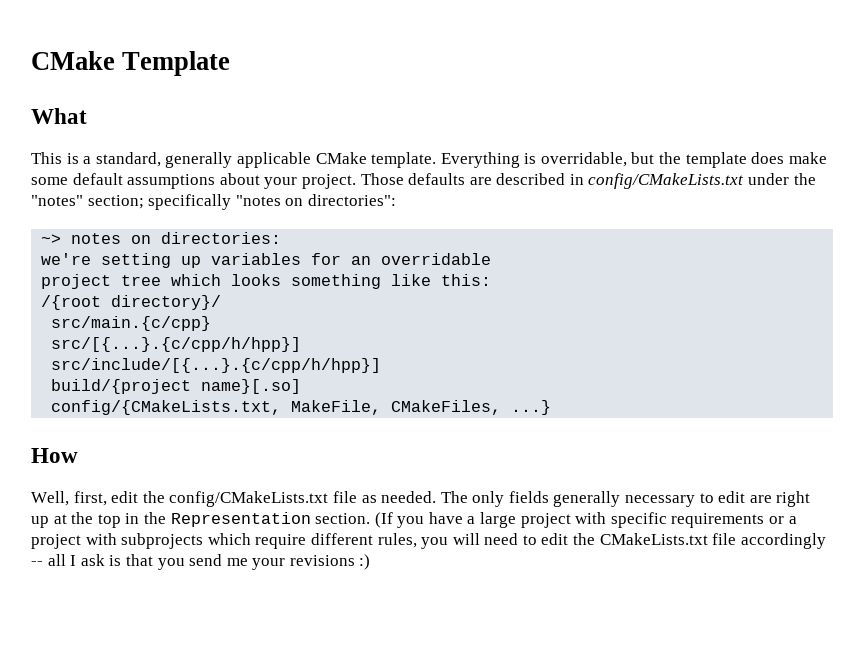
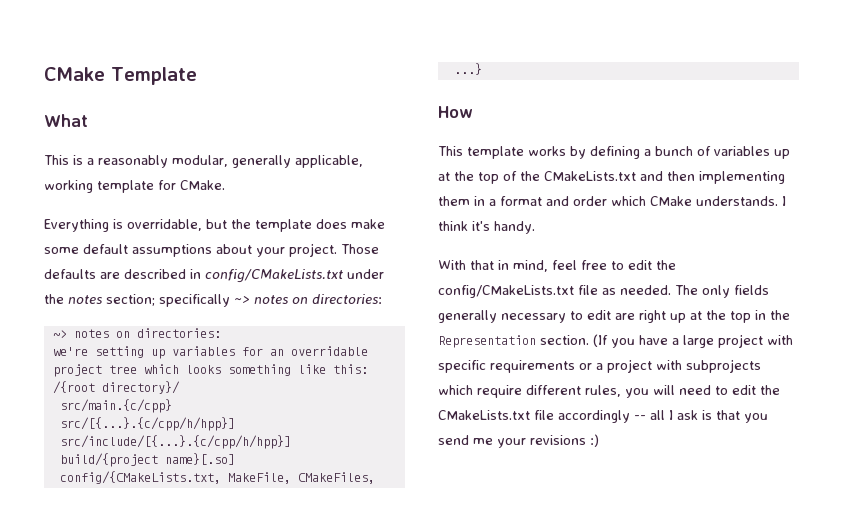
- This is a standard, generally applicable CMake template. Everything is overridable, but the template does make some default assumptions about your project.
+ This is a reasonably modular, generally applicable, working template for CMake.
+ Everything is overridable, but the template does make some default assumptions about your project.
- Those defaults are described in config/CMakeLists.txt under the "notes" section; specifically "notes on directories":
+ Those defaults are described in config/CMakeLists.txt under the notes section; specifically ~> notes on directories:
- Well, first, edit the config/CMakeLists.txt file as needed.
+ This template works by defining a bunch of variables up at the top of the CMakeLists.txt and then implementing them in a format and order which CMake understands. I think it's handy.
+ With that in mind, feel free to edit the config/CMakeLists.txt file as needed.

